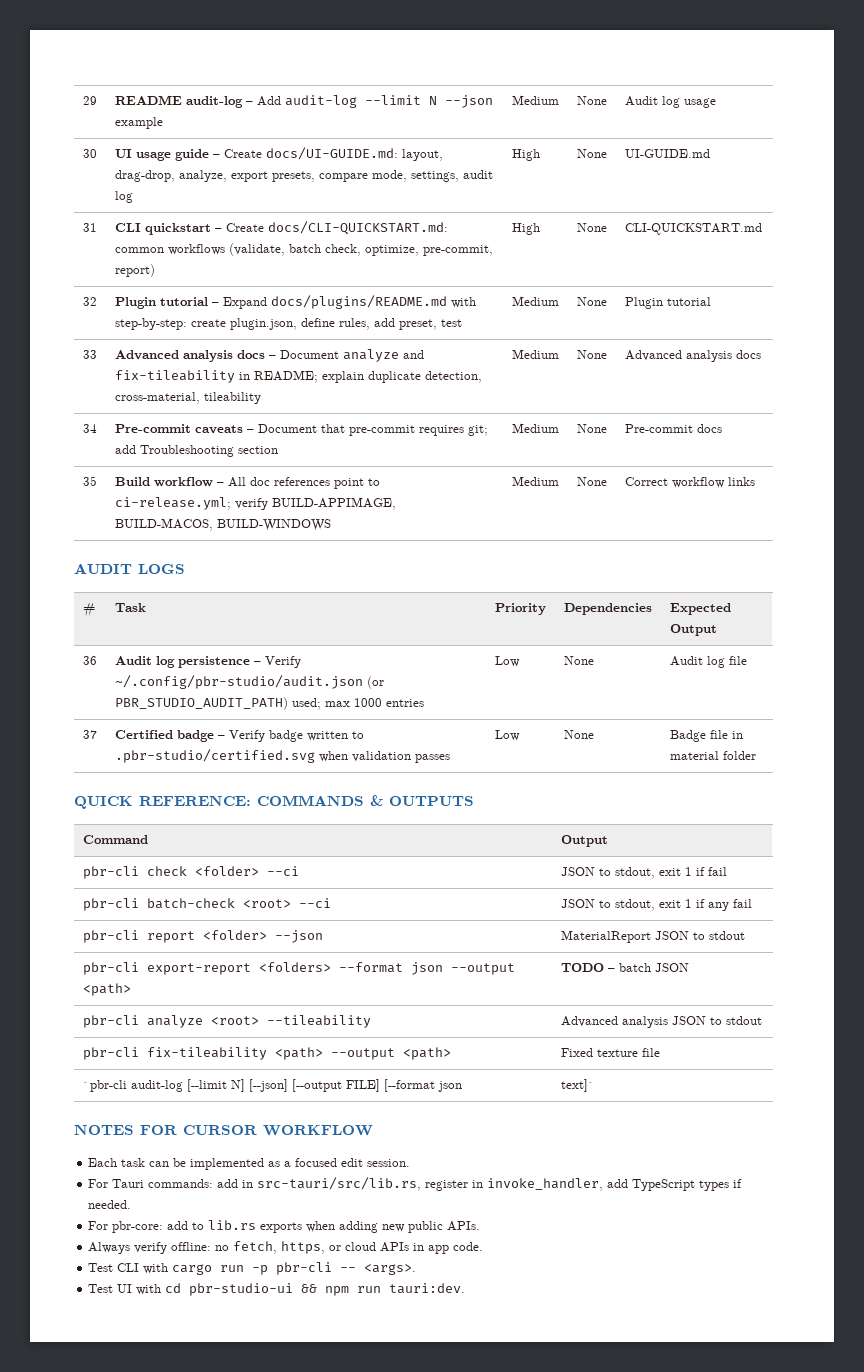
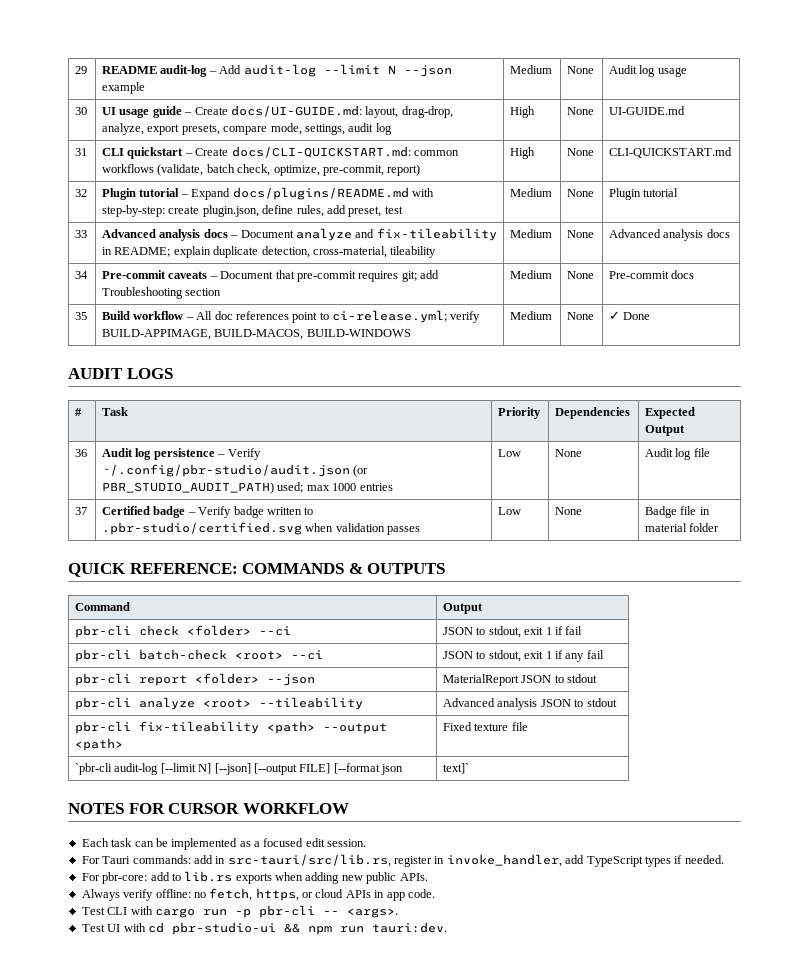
- 35 | Build workflow – All doc references point to ci-release.yml; verify BUILD-APPIMAGE, BUILD-MACOS, BUILD-WINDOWS | Medium | None | Correct workflow links
+ 35 | Build workflow – All doc references point to ci-release.yml; verify BUILD-APPIMAGE, BUILD-MACOS, BUILD-WINDOWS | Medium | None | ✓ Done
- pbr-cli export-report <folders> --format json --output <path> | TODO – batch JSON

